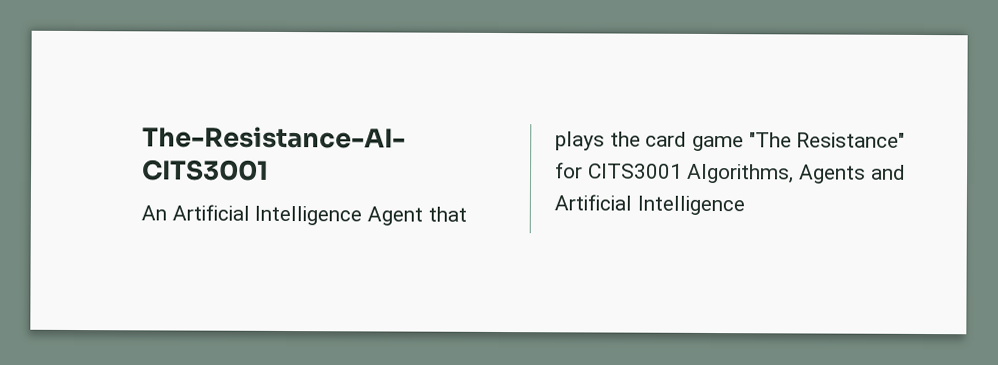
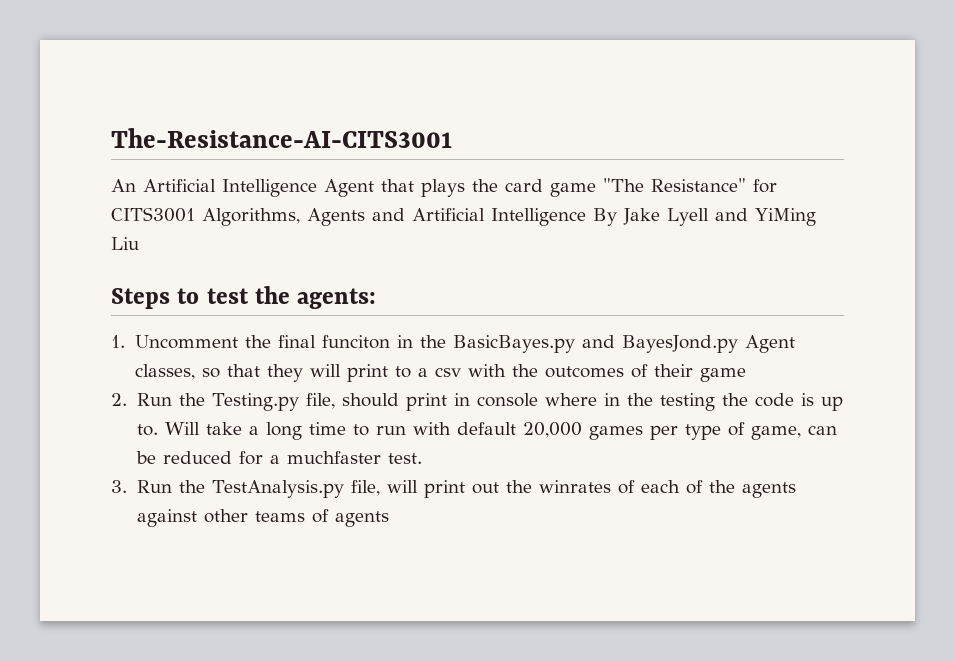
- An Artificial Intelligence Agent that plays the card game "The Resistance" for CITS3001 Algorithms, Agents and Artificial Intelligence
+ An Artificial Intelligence Agent that plays the card game "The Resistance" for CITS3001 Algorithms, Agents and Artificial Intelligence By Jake Lyell and YiMing Liu
+ Steps to test the agents:
+ 1. Uncomment the final funciton in the BasicBayes.py and BayesJond.py Agent classes, so that they will print to a csv with the outcomes of their game
+ 2. Run the Testing.py file, should print in console where in the testing the code is up to. Will take a long time to run with default 20,000 games per type of game, can be reduced for a muchfaster test.
+ 3. Run the TestAnalysis.py file, will print out the winrates of each of the agents against other teams of agents

